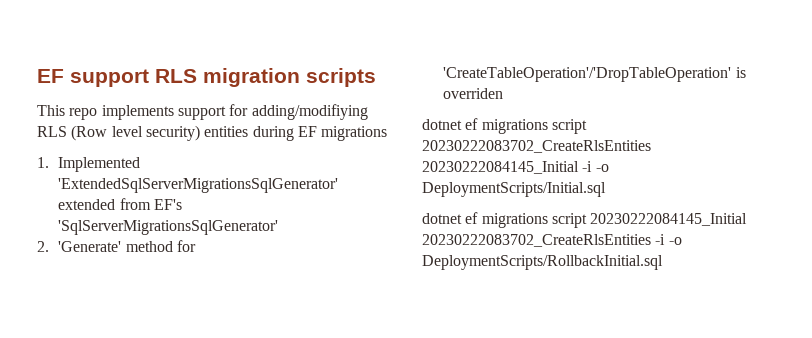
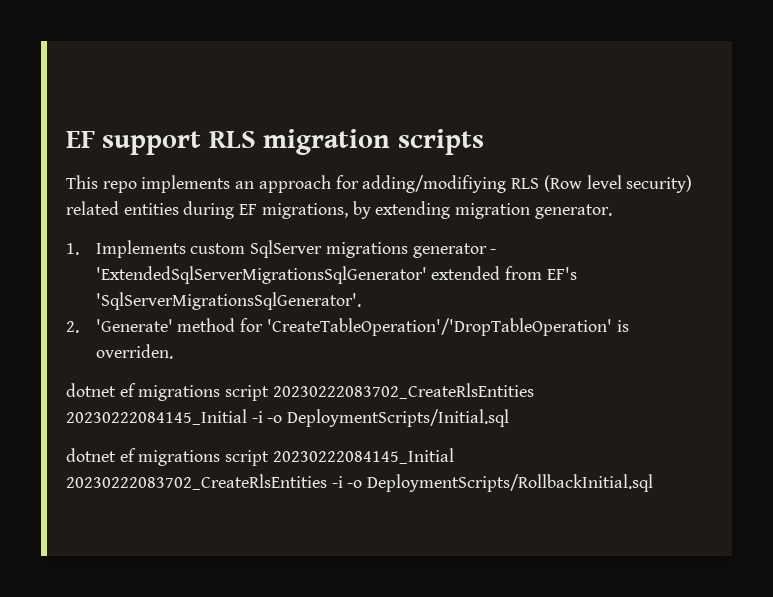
- This repo implements support for adding/modifiying RLS (Row level security) entities during EF migrations
- 1. Implemented 'ExtendedSqlServerMigrationsSqlGenerator' extended from EF's 'SqlServerMigrationsSqlGenerator'
+ This repo implements an approach for adding/modifiying RLS (Row level security) related entities during EF migrations, by extending migration generator.
+ 1. Implements custom SqlServer migrations generator - 'ExtendedSqlServerMigrationsSqlGenerator' extended from EF's 'SqlServerMigrationsSqlGenerator'.
- 2. 'Generate' method for 'CreateTableOperation'/'DropTableOperation' is overriden
+ 2. 'Generate' method for 'CreateTableOperation'/'DropTableOperation' is overriden.

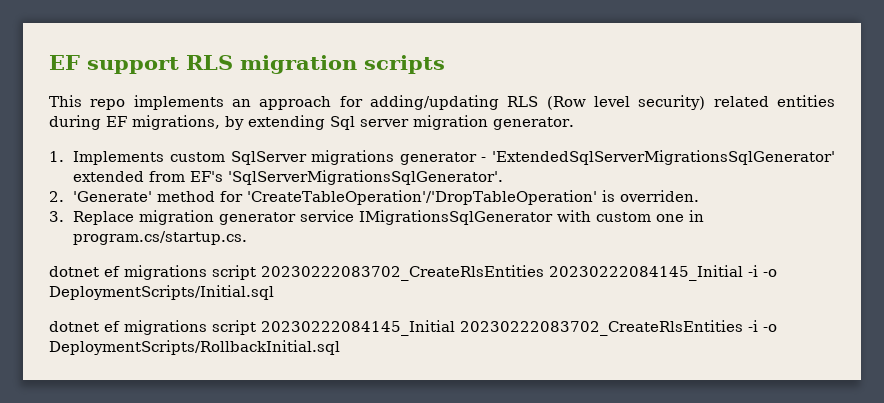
- This repo implements an approach for adding/modifiying RLS (Row level security) related entities during EF migrations, by extending migration generator.
+ This repo implements an approach for adding/updating RLS (Row level security) related entities during EF migrations, by extending Sql server migration generator.
+ 3. Replace migration generator service IMigrationsSqlGenerator with custom one in program.cs/startup.cs.

